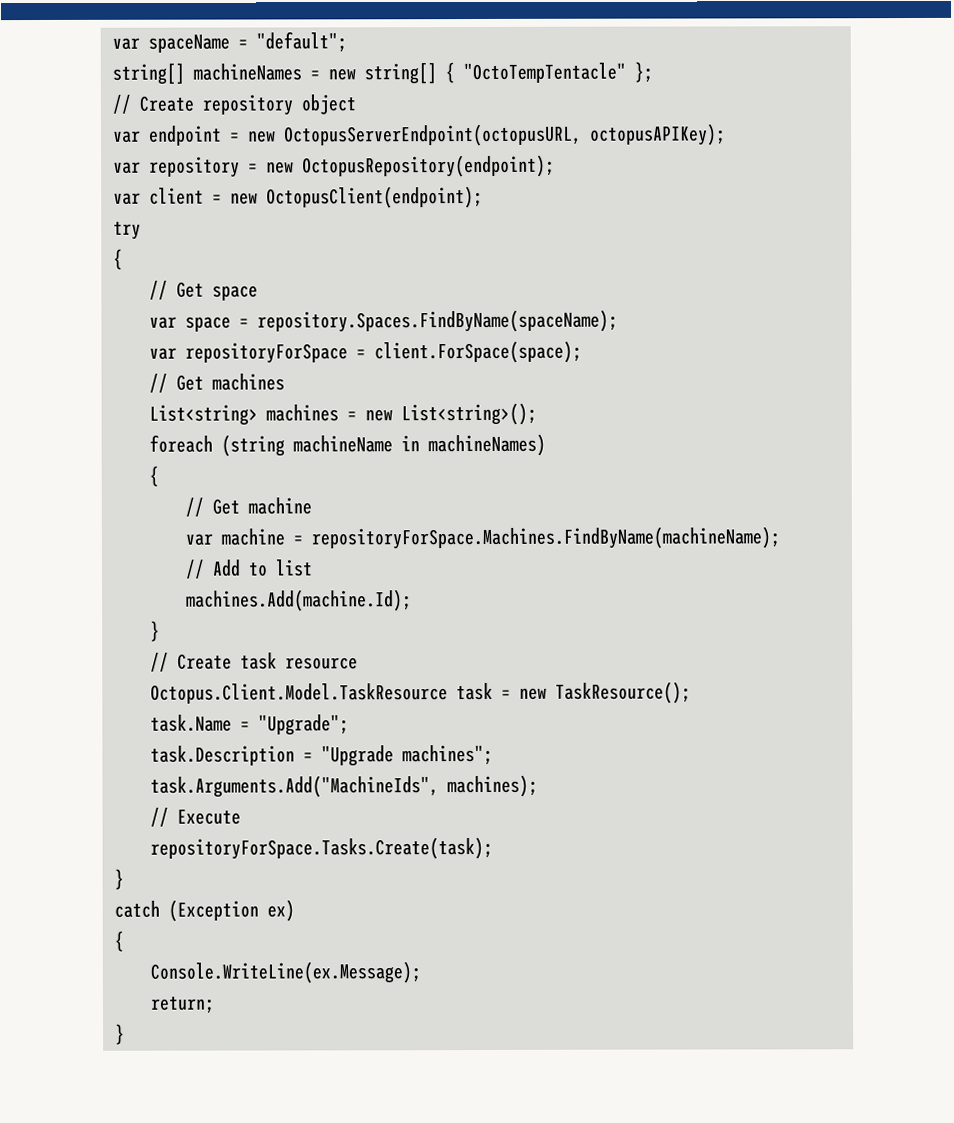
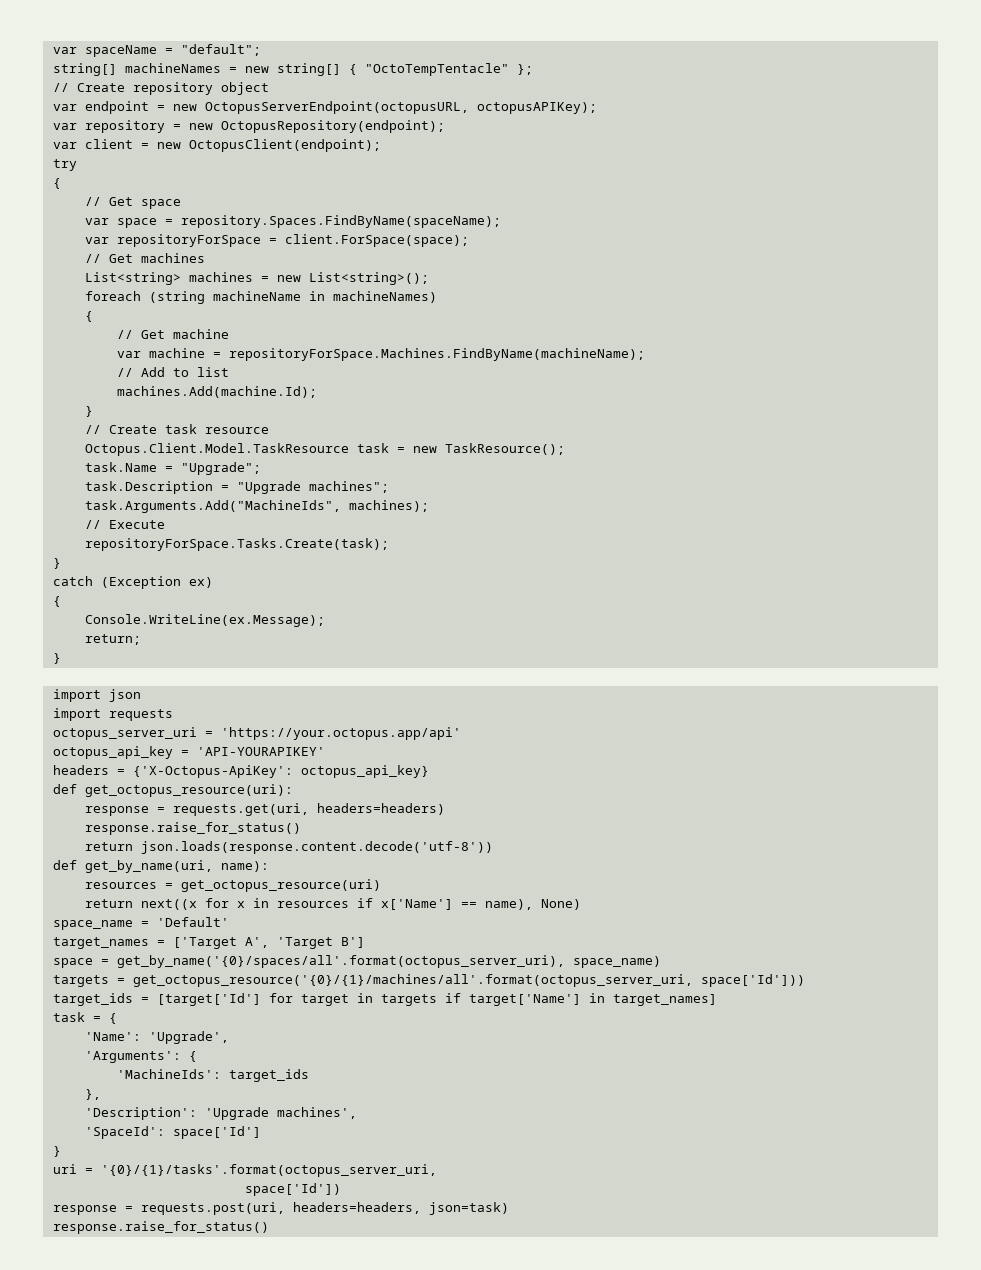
+ import json
+ import requests
+ octopus_server_uri = 'https://your.octopus.app/api'
+ octopus_api_key = 'API-YOURAPIKEY'
+ headers = {'X-Octopus-ApiKey': octopus_api_key}
+ def get_octopus_resource(uri):
+ response = requests.get(uri, headers=headers)
+ response.raise_for_status()
+ return json.loads(response.content.decode('utf-8'))
+ def get_by_name(uri, name):
+ resources = get_octopus_resource(uri)
+ return next((x for x in resources if x['Name'] == name), None)
+ space_name = 'Default'
+ target_names = ['Target A', 'Target B']
+ space = get_by_name('{0}/spaces/all'.format(octopus_server_uri), space_name)
+ targets = get_octopus_resource('{0}/{1}/machines/all'.format(octopus_server_uri, space['Id']))
+ target_ids = [target['Id'] for target in targets if target['Name'] in target_names]
+ task = {
+ 'Name': 'Upgrade',
+ 'Arguments': {
+ 'MachineIds': target_ids
+ },
+ 'Description': 'Upgrade machines',
+ 'SpaceId': space['Id']
+ }
+ uri = '{0}/{1}/tasks'.format(octopus_server_uri,
+ space['Id'])
+ response = requests.post(uri, headers=headers, json=task)
+ response.raise_for_status()

